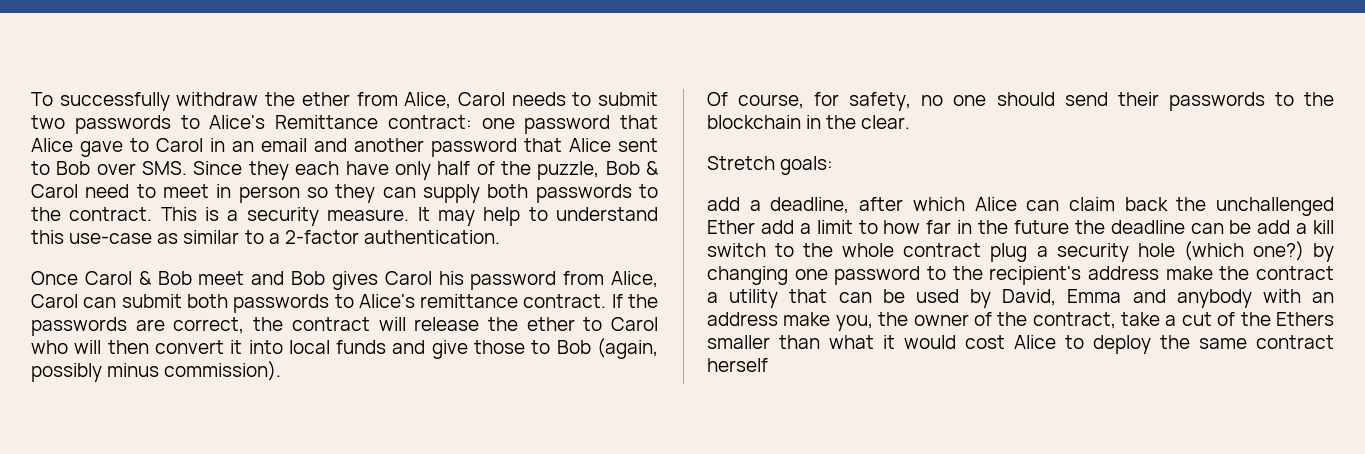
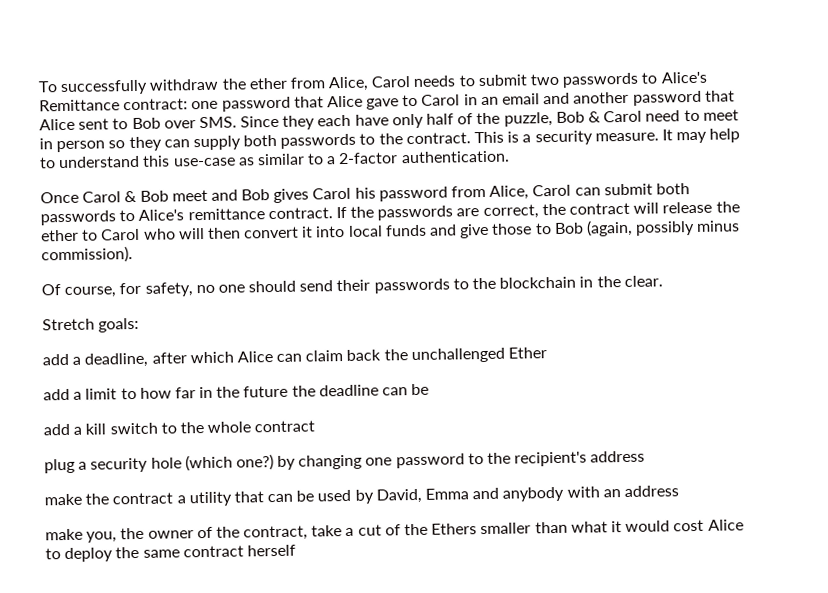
- add a deadline, after which Alice can claim back the unchallenged Ether add a limit to how far in the future the deadline can be add a kill switch to the whole contract plug a security hole (which one?) by changing one password to the recipient's address make the contract a utility that can be used by David, Emma and anybody with an address make you, the owner of the contract, take a cut of the Ethers smaller than what it would cost Alice to deploy the same contract herself
+ add a deadline, after which Alice can claim back the unchallenged Ether
+ add a limit to how far in the future the deadline can be
+ add a kill switch to the whole contract
+ plug a security hole (which one?) by changing one password to the recipient's address
+ make the contract a utility that can be used by David, Emma and anybody with an address
+ make you, the owner of the contract, take a cut of the Ethers smaller than what it would cost Alice to deploy the same contract herself

